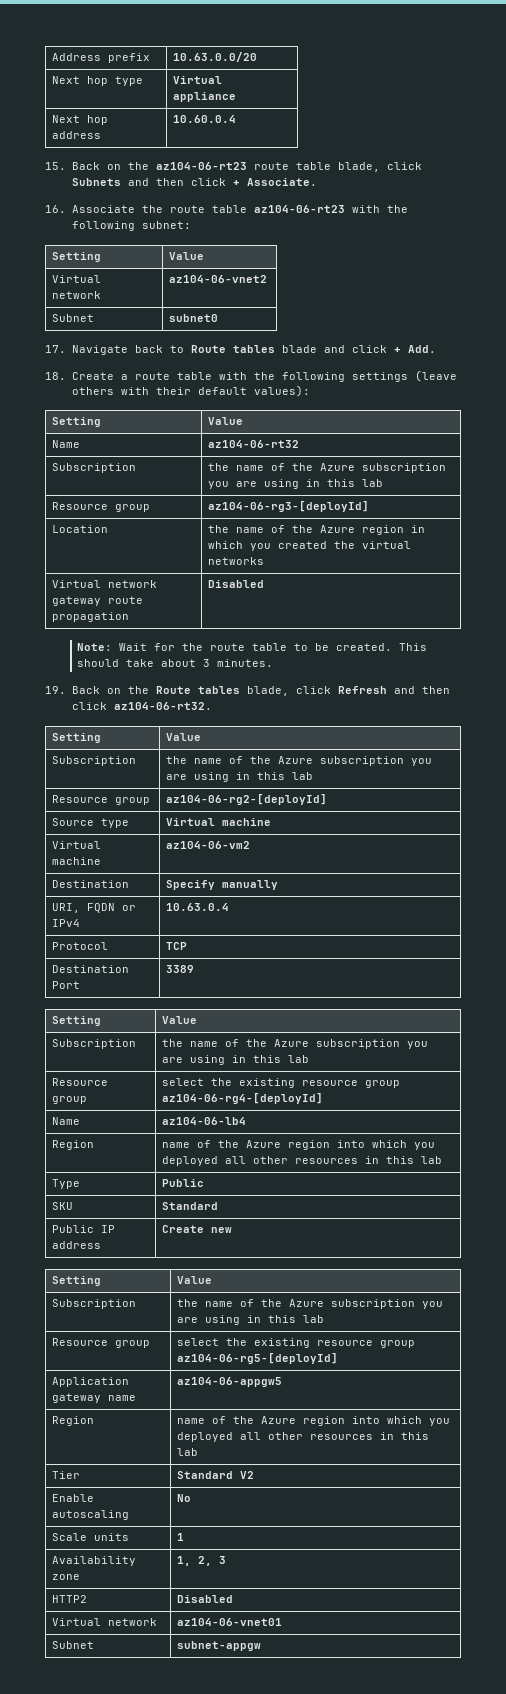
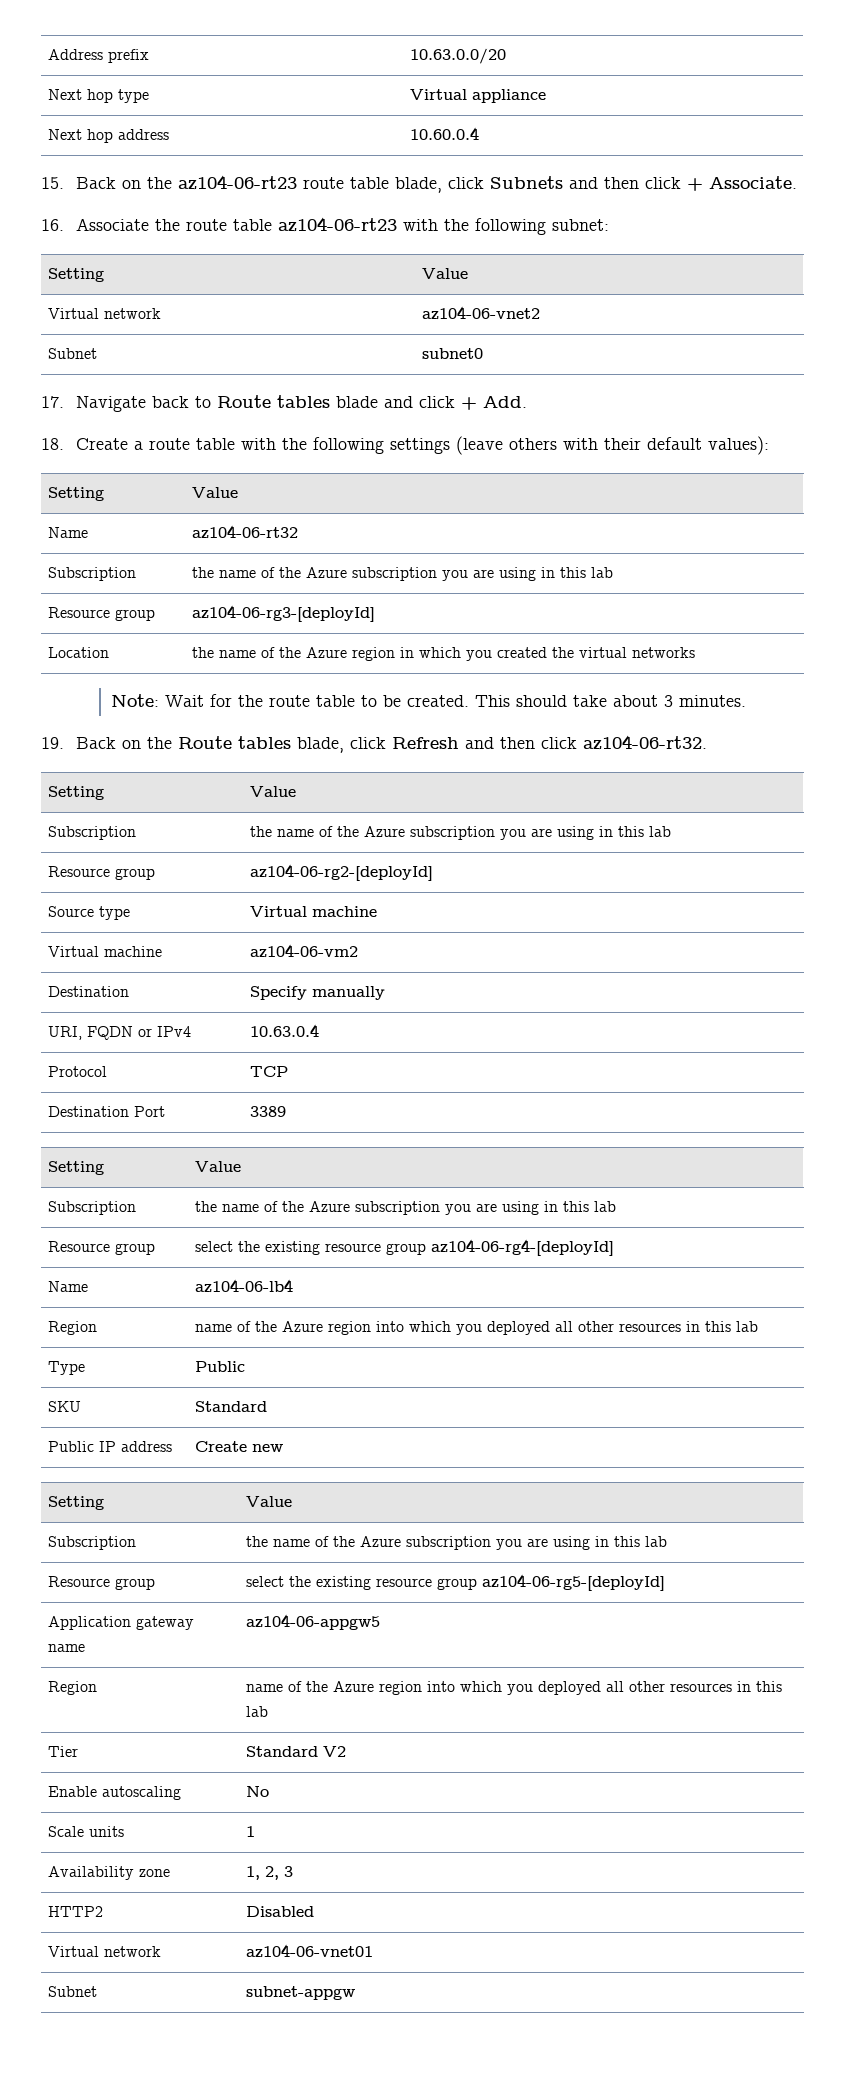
- Virtual network gateway route propagation | Disabled

